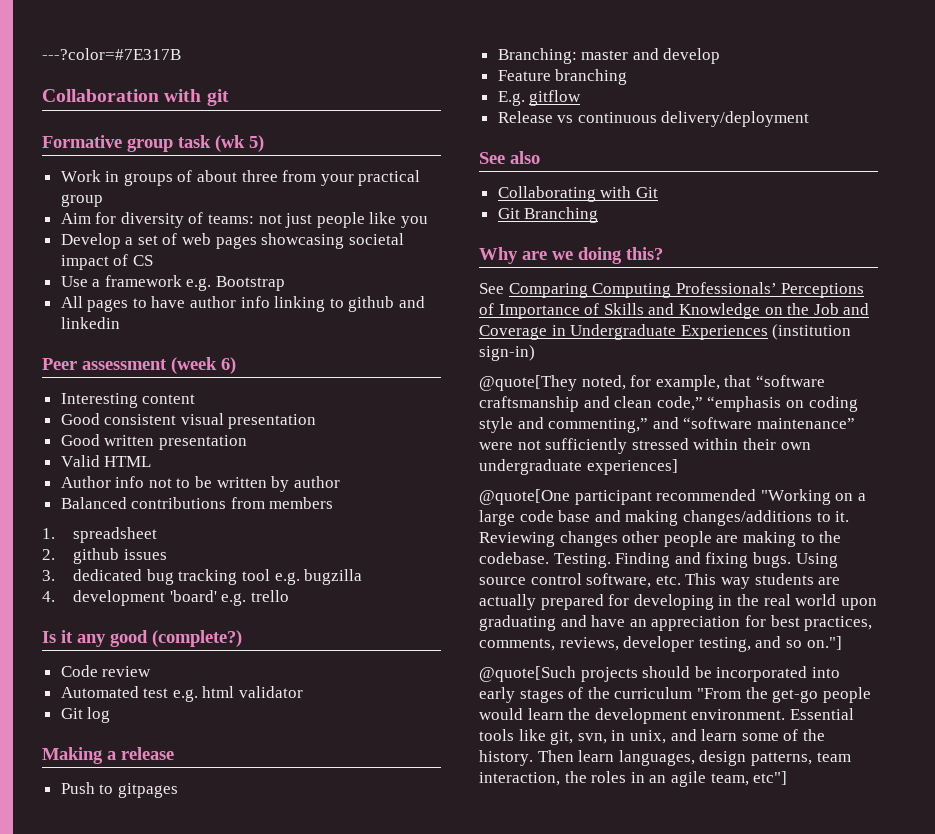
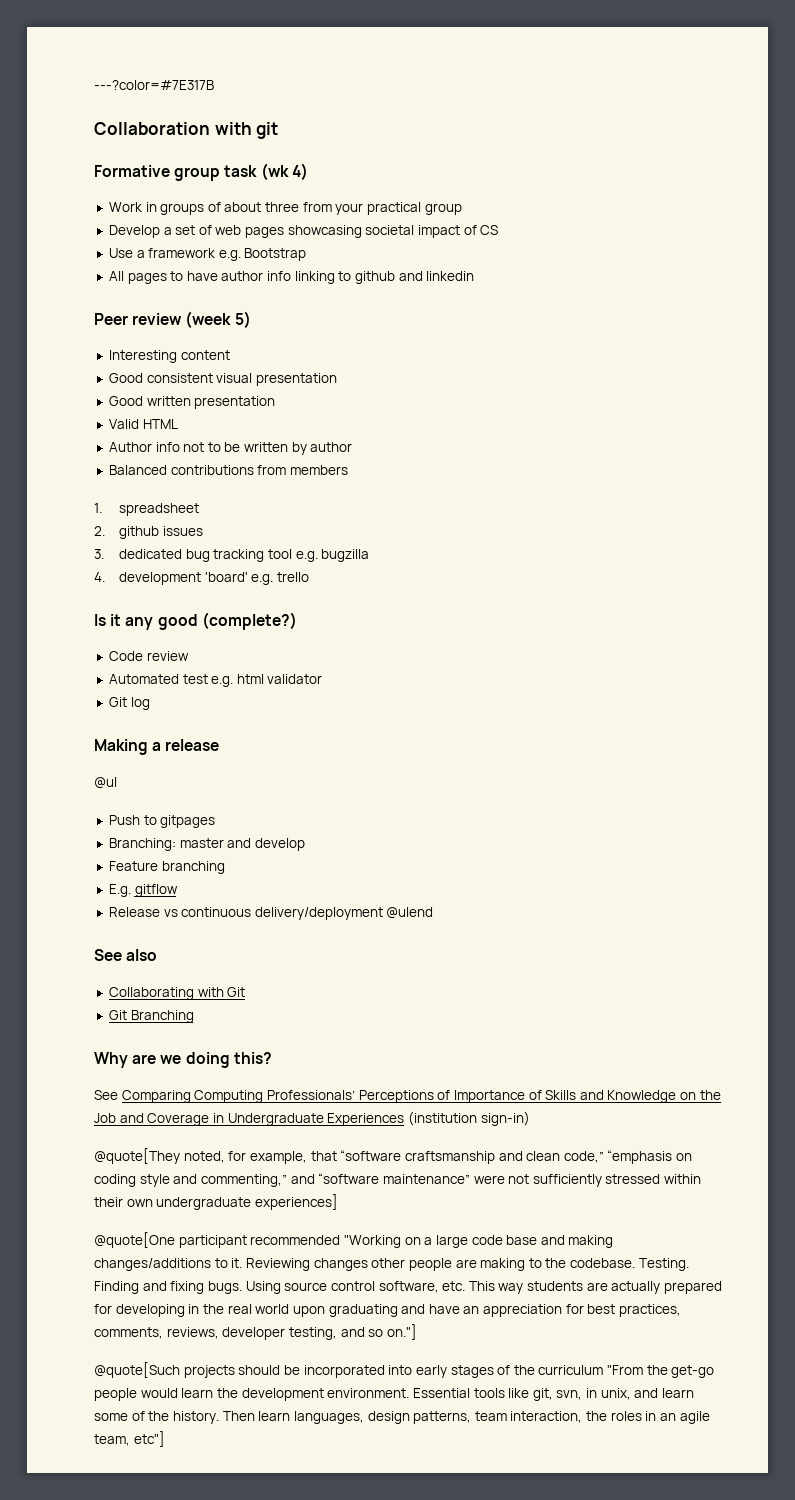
- Formative group task (wk 5)
+ Formative group task (wk 4)
- Aim for diversity of teams: not just people like you
- Peer assessment (week 6)
+ Peer review (week 5)
+ @ul
- Release vs continuous delivery/deployment
+ Release vs continuous delivery/deployment @ulend

